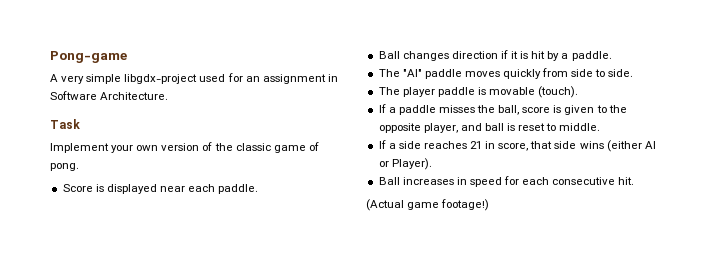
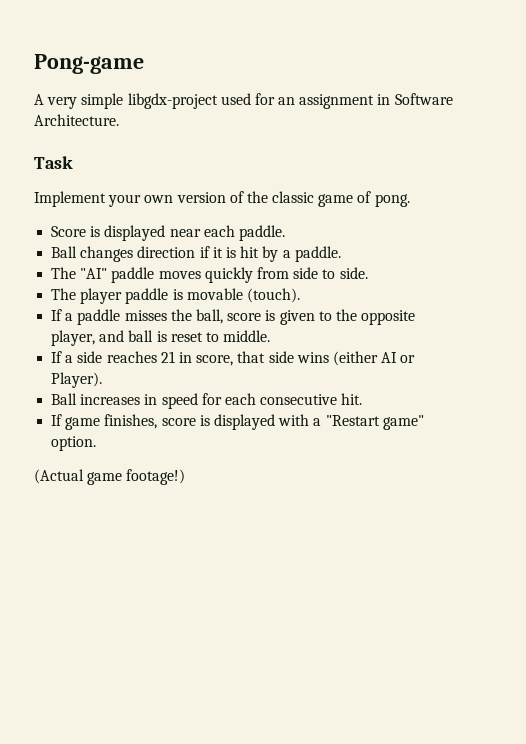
+ If game finishes, score is displayed with a "Restart game" option.

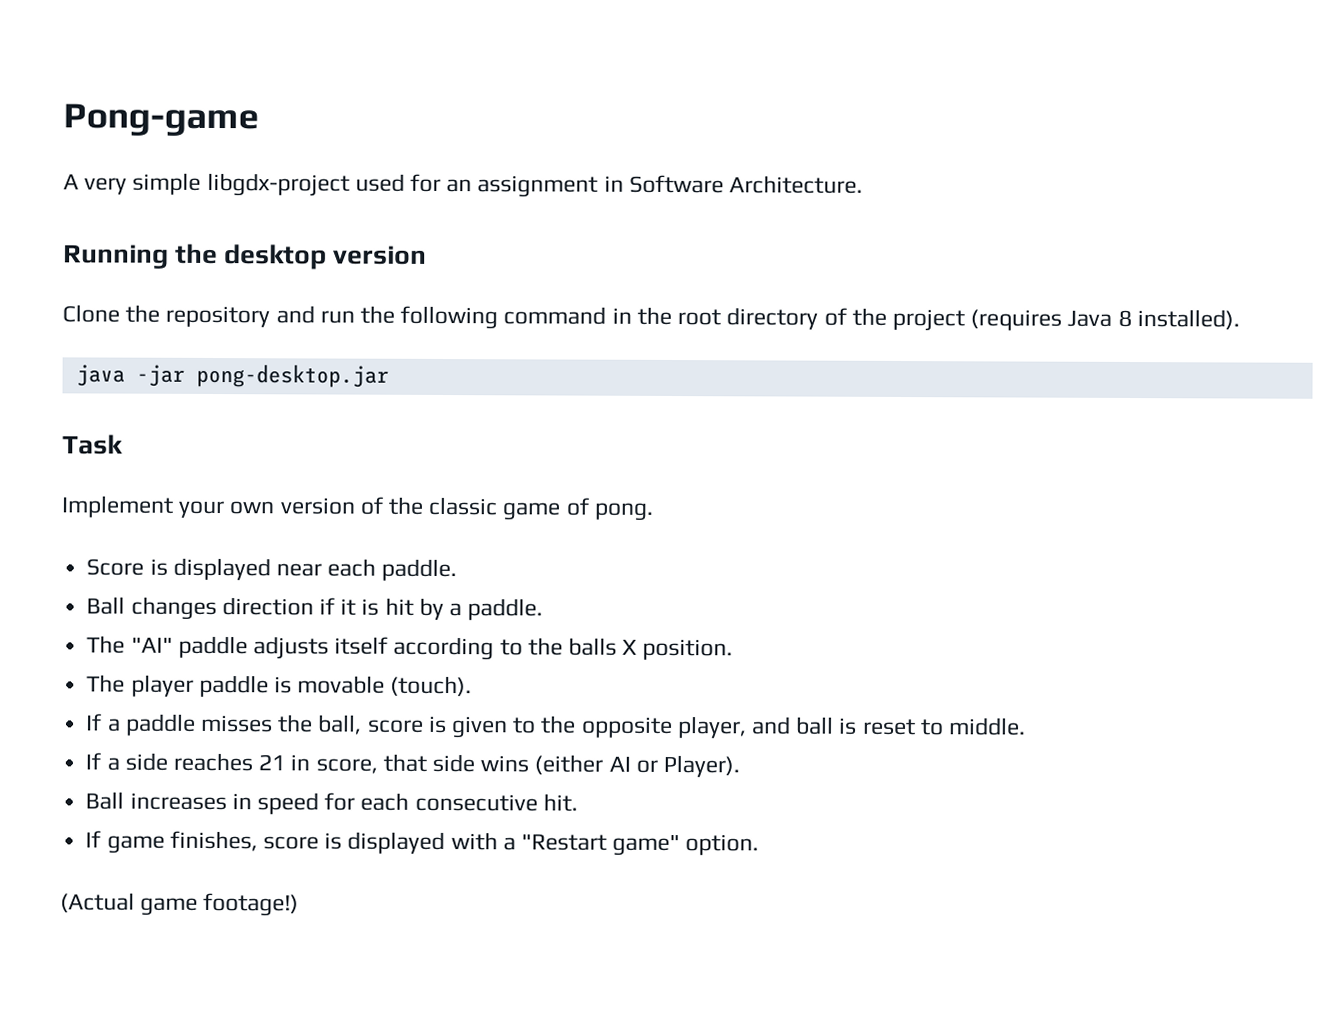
+ Running the desktop version
+ Clone the repository and run the following command in the root directory of the project (requires Java 8 installed).
+ java -jar pong-desktop.jar
- The "AI" paddle moves quickly from side to side.
+ The "AI" paddle adjusts itself according to the balls X position.

